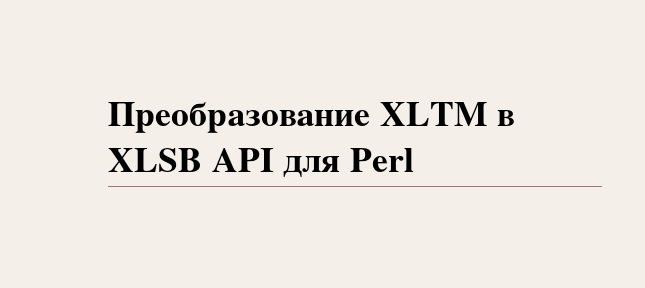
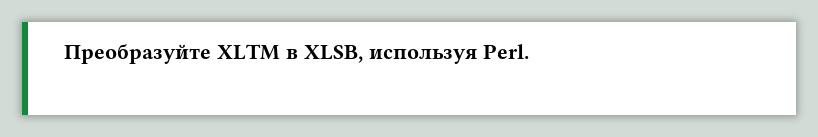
- Преобразование XLTM в XLSB API для Perl
+ Преобразуйте XLTM в XLSB, используя Perl.

